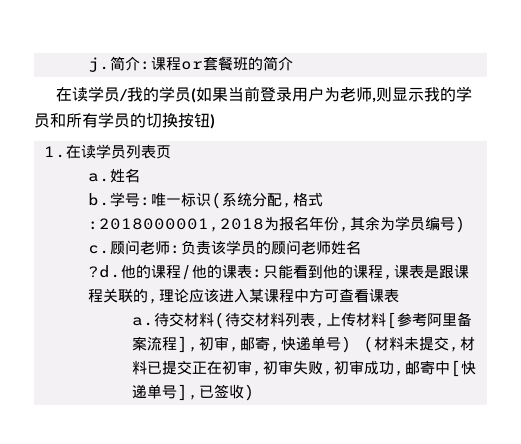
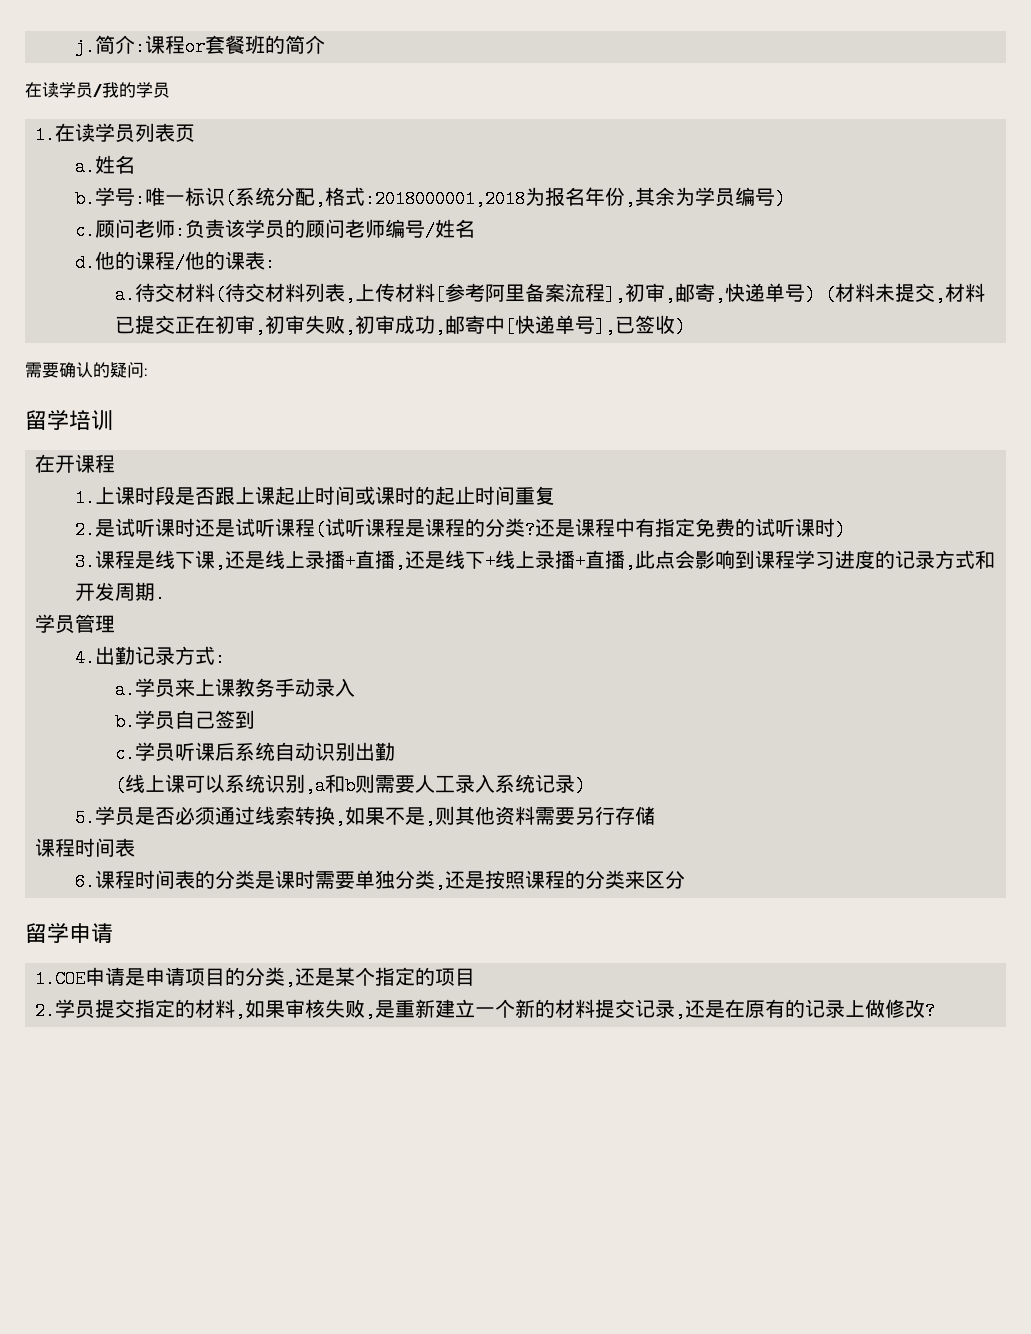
- 在读学员/我的学员(如果当前登录用户为老师,则显示我的学员和所有学员的切换按钮)
+ 在读学员/我的学员
- 顾问老师:负责该学员的顾问老师姓名
- ?d.
+ 顾问老师:负责该学员的顾问老师编号/姓名
+ d.
- 他的课程/他的课表:只能看到他的课程,课表是跟课程关联的,理论应该进入某课程中方可查看课表
+ 他的课程/他的课表:
+ 需要确认的疑问:
+ 留学培训
+ 在开课程
+ 1.上课时段是否跟上课起止时间或课时的起止时间重复
+ 2.是试听课时还是试听课程(试听课程是课程的分类?还是课程中有指定免费的试听课时)
+ 3.课程是线下课,还是线上录播+直播,还是线下+线上录播+直播,此点会影响到课程学习进度的记录方式和开发周期.
+ 学员管理
+ 4.出勤记录方式:
+ a.学员来上课教务手动录入
+ b.学员自己签到
+ c.学员听课后系统自动识别出勤
+ (线上课可以系统识别,a和b则需要人工录入系统记录)
+ 5.学员是否必须通过线索转换,如果不是,则其他资料需要另行存储
+ 课程时间表
+ 6.课程时间表的分类是课时需要单独分类,还是按照课程的分类来区分
+ 留学申请
+ 1.COE申请是申请项目的分类,还是某个指定的项目
+ 2.学员提交指定的材料,如果审核失败,是重新建立一个新的材料提交记录,还是在原有的记录上做修改?

